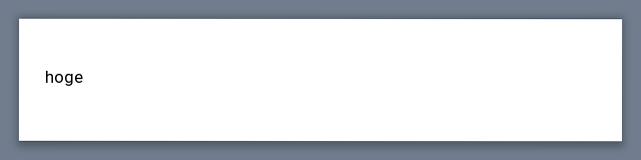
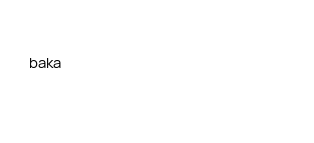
- hoge
+ baka

